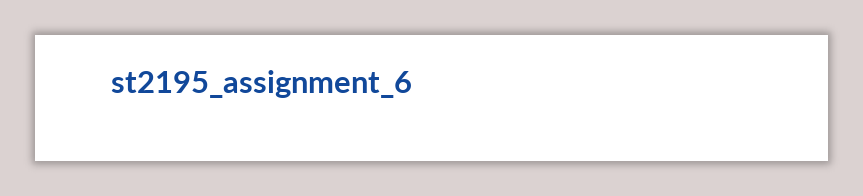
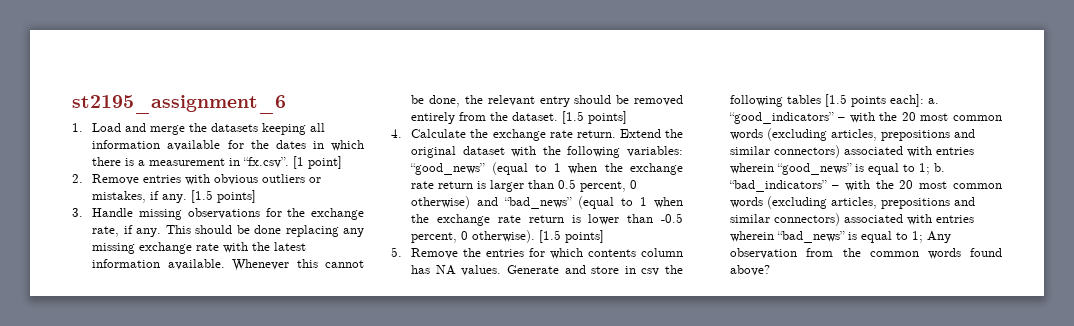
+ 1. Load and merge the datasets keeping all information available for the dates in which there is a measurement in “fx.csv”. [1 point]
+ 2. Remove entries with obvious outliers or mistakes, if any. [1.5 points]
+ 3. Handle missing observations for the exchange rate, if any. This should be done replacing any missing exchange rate with the latest information available. Whenever this cannot be done, the relevant entry should be removed entirely from the dataset. [1.5 points]
+ 4. Calculate the exchange rate return. Extend the original dataset with the following variables: “good_news” (equal to 1 when the exchange rate return is larger than 0.5 percent, 0 otherwise) and “bad_news” (equal to 1 when the exchange rate return is lower than -0.5 percent, 0 otherwise). [1.5 points]
+ 5. Remove the entries for which contents column has NA values. Generate and store in csv the following tables [1.5 points each]: a. “good_indicators” – with the 20 most common words (excluding articles, prepositions and similar connectors) associated with entries wherein “good_news” is equal to 1; b. “bad_indicators” – with the 20 most common words (excluding articles, prepositions and similar connectors) associated with entries wherein “bad_news” is equal to 1; Any observation from the common words found above?

